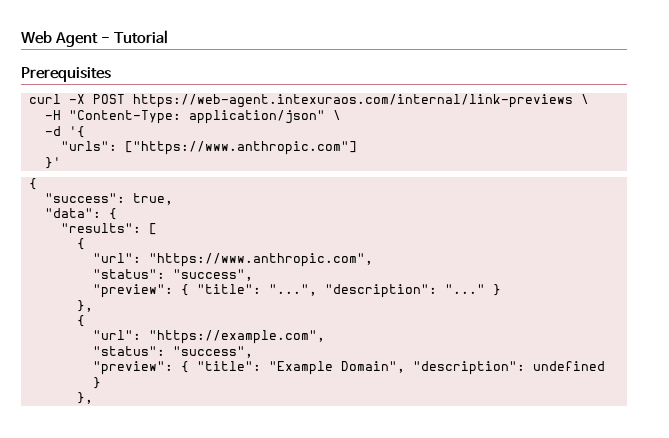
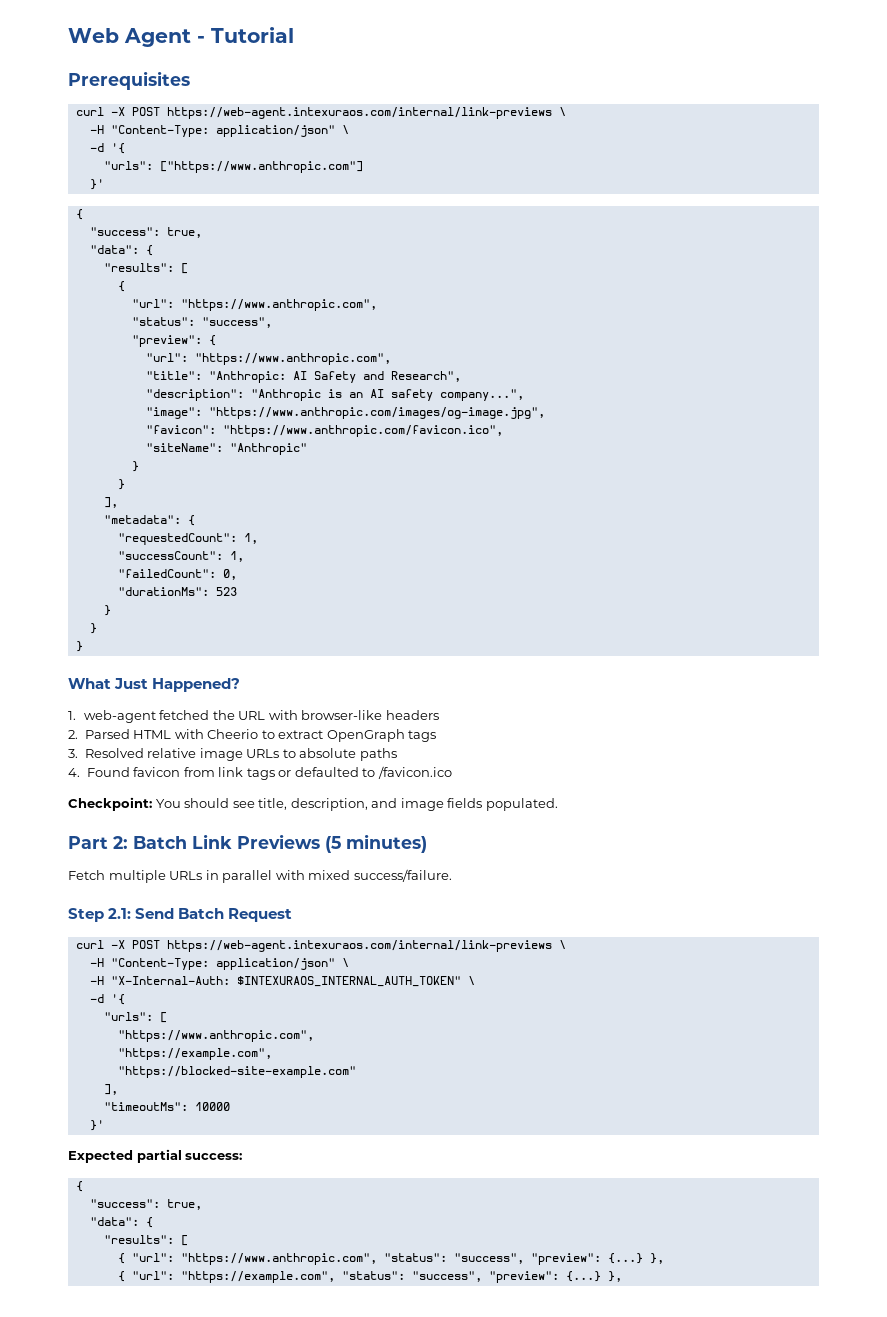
- "preview": { "title": "...", "description": "..." }
- },
+ "preview": {
+ "url": "https://www.anthropic.com",
+ "title": "Anthropic: AI Safety and Research",
+ "description": "Anthropic is an AI safety company...",
+ "image": "https://www.anthropic.com/images/og-image.jpg",
+ "favicon": "https://www.anthropic.com/favicon.ico",
+ "siteName": "Anthropic"
+ }
+ }
+ ],
+ "metadata": {
+ "requestedCount": 1,
+ "successCount": 1,
+ "failedCount": 0,
+ "durationMs": 523
+ }
+ }
+ }
+ What Just Happened?
+ 1. web-agent fetched the URL with browser-like headers
+ 2. Parsed HTML with Cheerio to extract OpenGraph tags
+ 3. Resolved relative image URLs to absolute paths
+ 4. Found favicon from link tags or defaulted to /favicon.ico
+ Checkpoint: You should see title, description, and image fields populated.
+ Part 2: Batch Link Previews (5 minutes)
+ Fetch multiple URLs in parallel with mixed success/failure.
+ Step 2.1: Send Batch Request
+ curl -X POST https://web-agent.intexuraos.com/internal/link-previews \
+ -H "Content-Type: application/json" \
+ -H "X-Internal-Auth: $INTEXURAOS_INTERNAL_AUTH_TOKEN" \
+ -d '{
+ "urls": [
+ "https://www.anthropic.com",
+ "https://example.com",
+ "https://blocked-site-example.com"
+ ],
+ "timeoutMs": 10000
+ }'
+ Expected partial success:
  {
- "url": "https://example.com",
- "status": "success",
- "preview": { "title": "Example Domain", "description": undefined }
- },
+ "success": true,
+ "data": {
+ "results": [
+ { "url": "https://www.anthropic.com", "status": "success", "preview": {...} },
+ { "url": "https://example.com", "status": "success", "preview": {...} },

